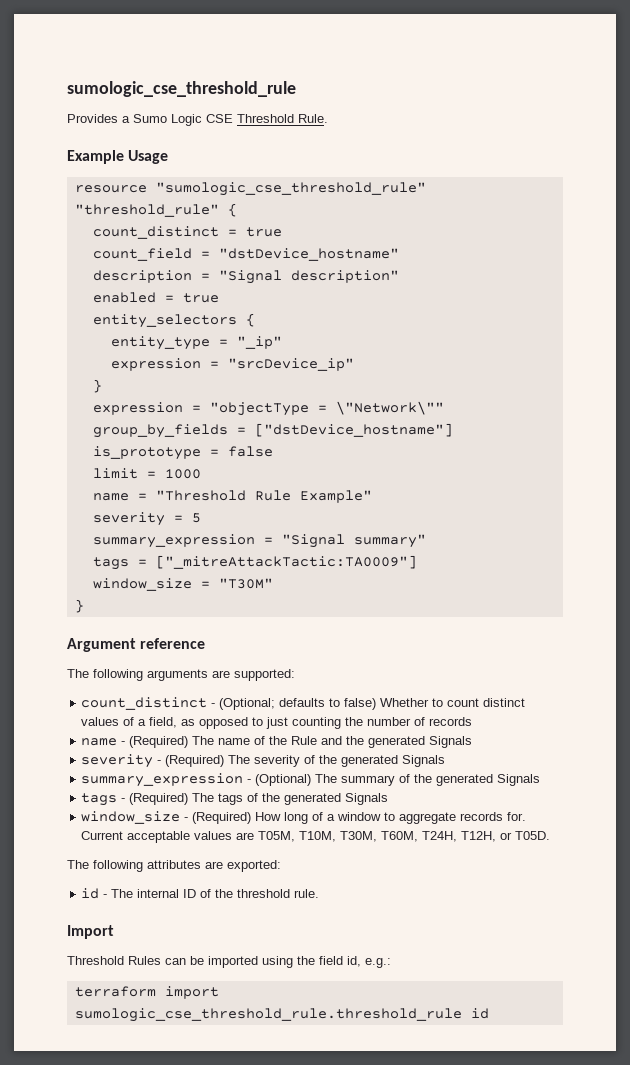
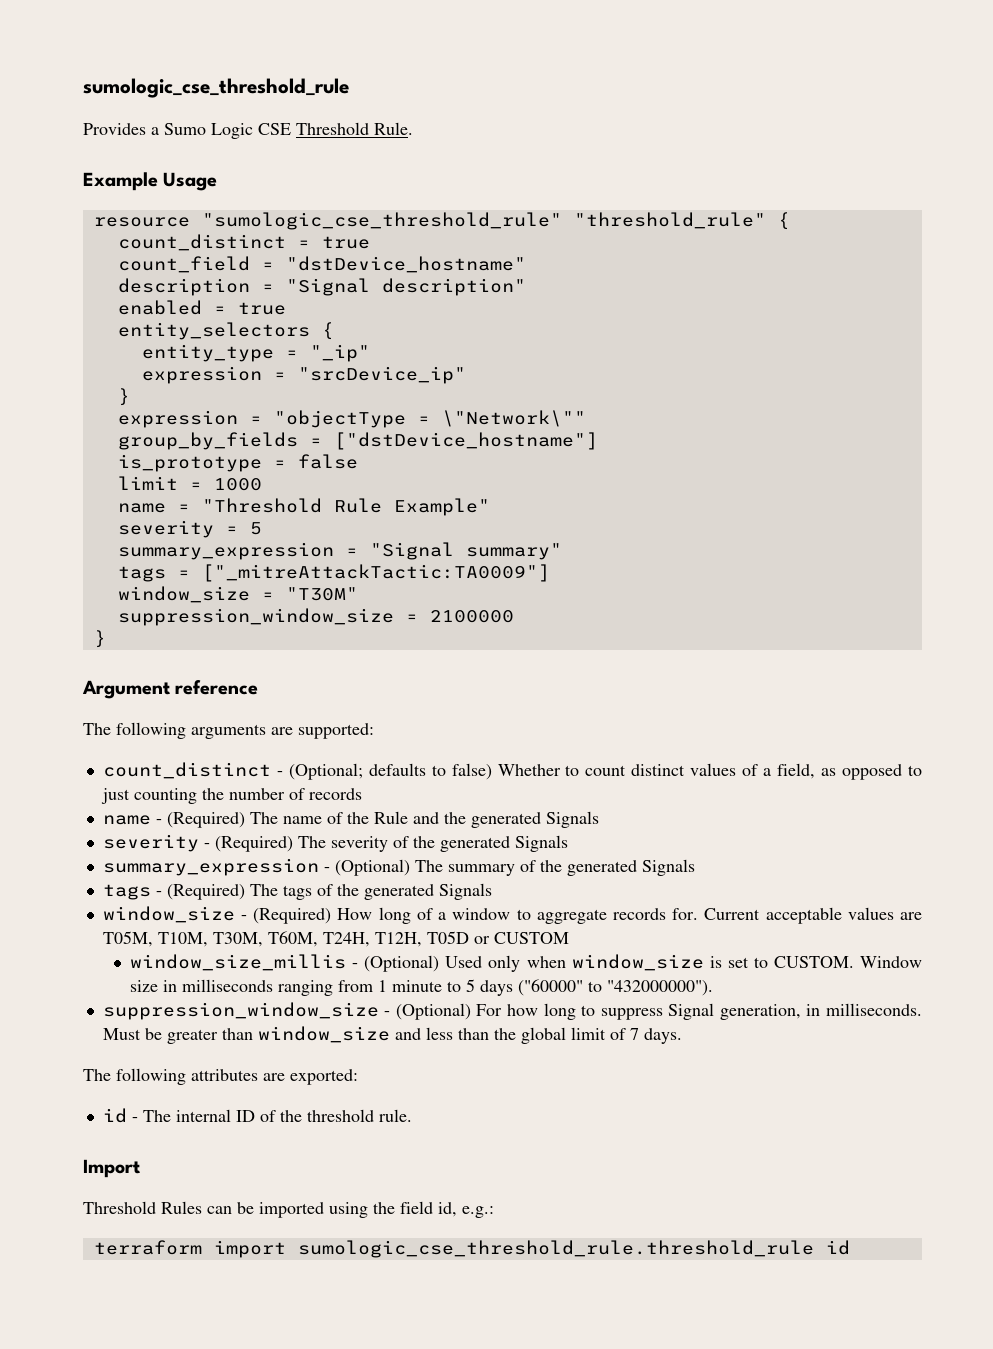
+ suppression_window_size = 2100000
- Current acceptable values are T05M, T10M, T30M, T60M, T24H, T12H, or T05D.
+ Current acceptable values are T05M, T10M, T30M, T60M, T24H, T12H, T05D or CUSTOM
+ window_size_millis - (Optional) Used only when window_size is set to CUSTOM. Window size in milliseconds ranging from 1 minute to 5 days ("60000" to "432000000").
+ suppression_window_size - (Optional) For how long to suppress Signal generation, in milliseconds. Must be greater than window_size and less than the global limit of 7 days.

